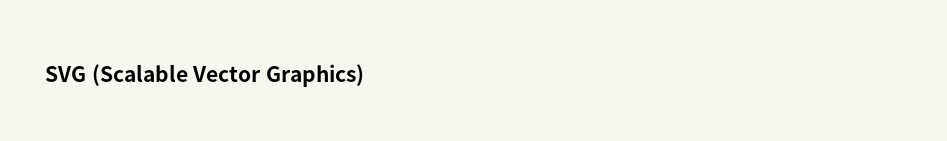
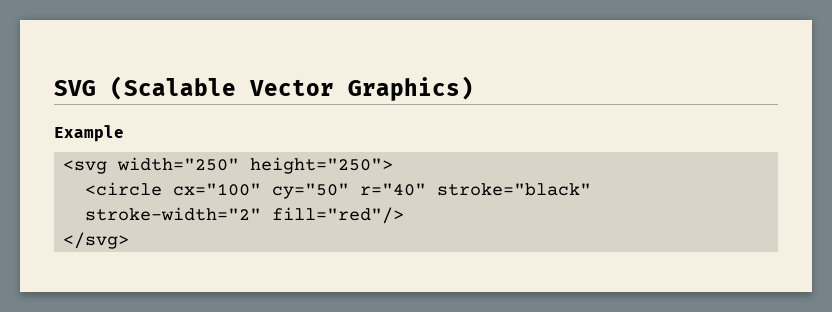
+ Example
+ <svg width="250" height="250">
+ <circle cx="100" cy="50" r="40" stroke="black" stroke-width="2" fill="red"/>
+ </svg>

